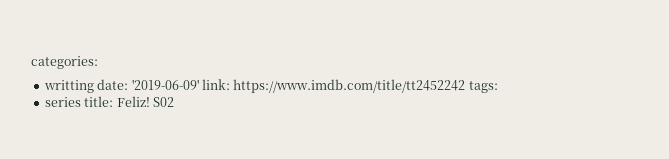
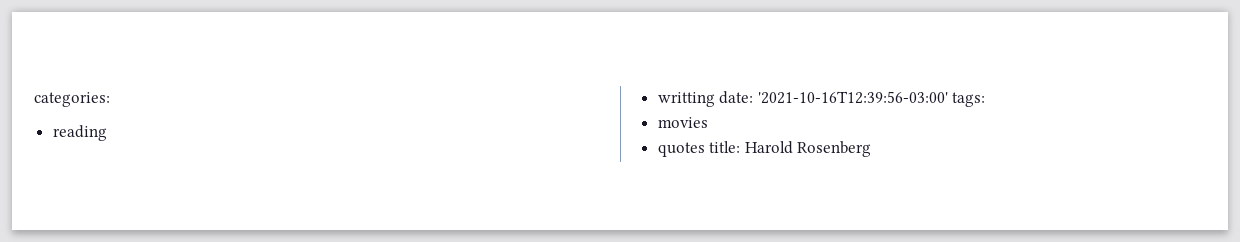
+ reading
- writting date: '2019-06-09' link: https://www.imdb.com/title/tt2452242 tags:
- series title: Feliz! S02
+ writting date: '2021-10-16T12:39:56-03:00' tags:
+ movies
+ quotes title: Harold Rosenberg

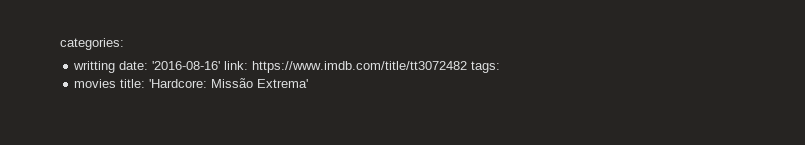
- reading
- writting date: '2021-10-16T12:39:56-03:00' tags:
+ writting date: '2016-08-16' link: https://www.imdb.com/title/tt3072482 tags:
- movies
- quotes title: Harold Rosenberg
+ movies title: 'Hardcore: Missão Extrema'

